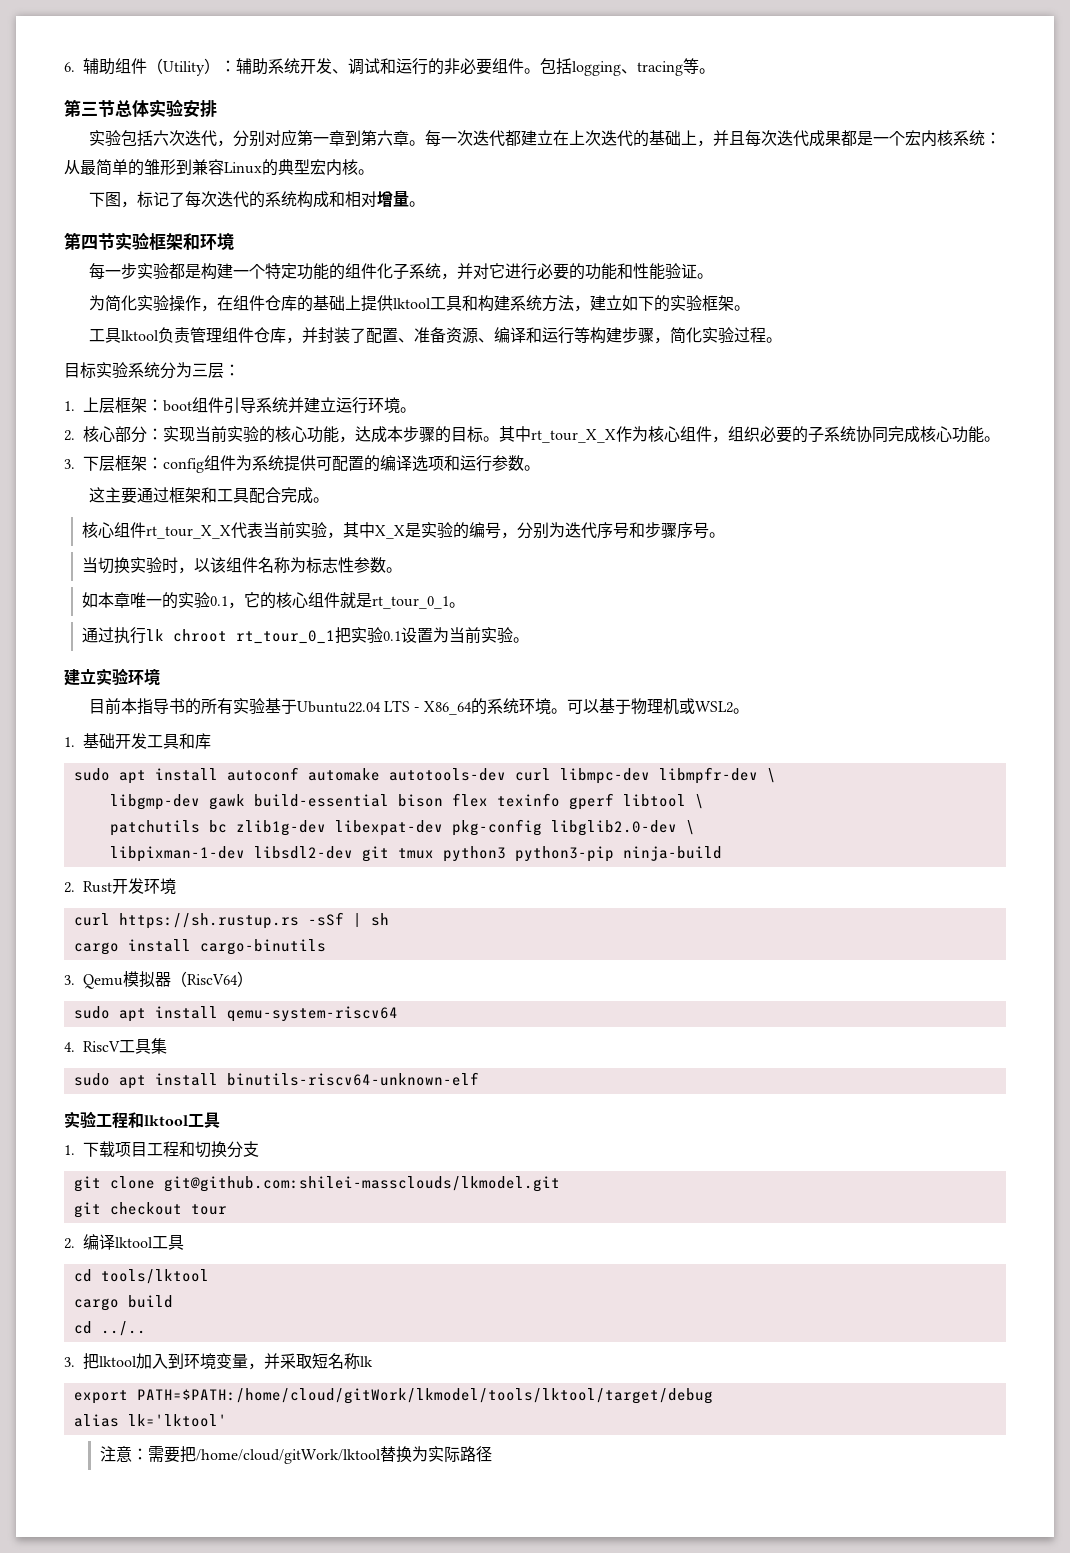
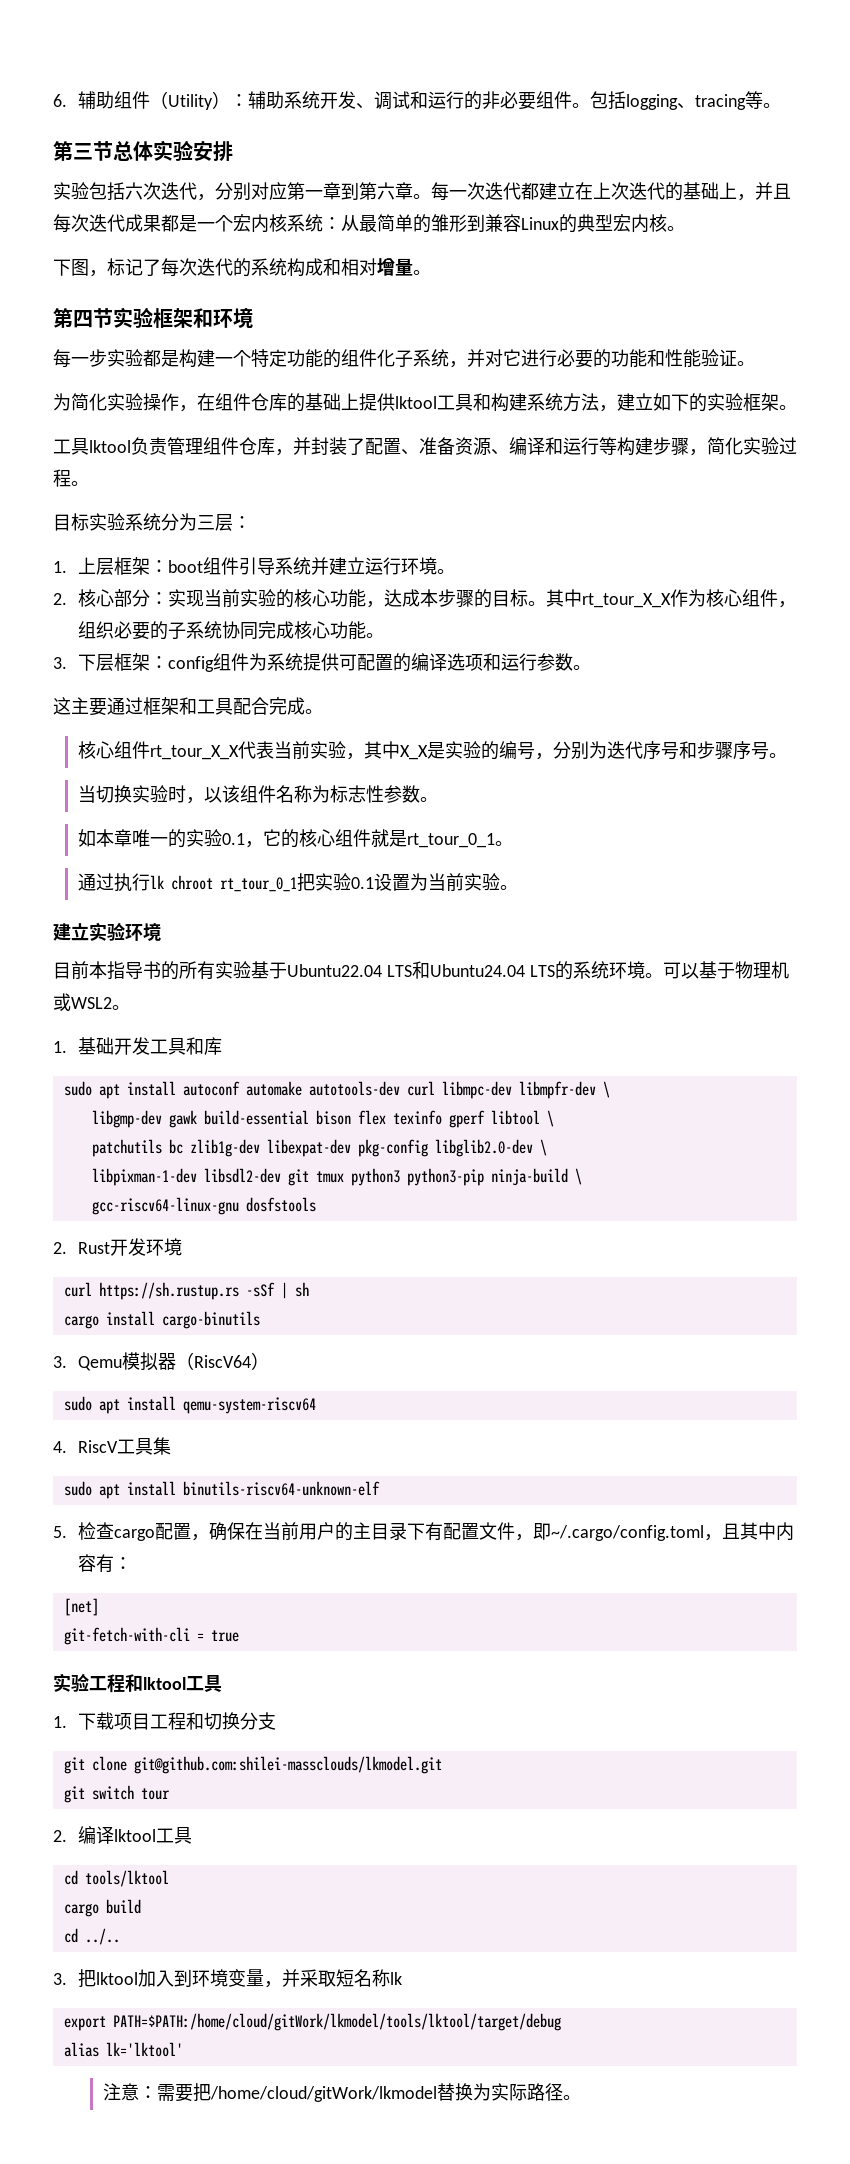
- 目前本指导书的所有实验基于Ubuntu22.04 LTS - X86_64的系统环境。
+ 目前本指导书的所有实验基于Ubuntu22.04 LTS和Ubuntu24.04 LTS的系统环境。
- libpixman-1-dev libsdl2-dev git tmux python3 python3-pip ninja-build
+ libpixman-1-dev libsdl2-dev git tmux python3 python3-pip ninja-build \
+ gcc-riscv64-linux-gnu dosfstools
+ 5.检查cargo配置，确保在当前用户的主目录下有配置文件，即~/.cargo/config.toml，且其中内容有：
+ [net]
+ git-fetch-with-cli = true
- git checkout tour
+ git switch tour
- 注意：需要把/home/cloud/gitWork/lktool替换为实际路径
+ 注意：需要把/home/cloud/gitWork/lkmodel替换为实际路径。

